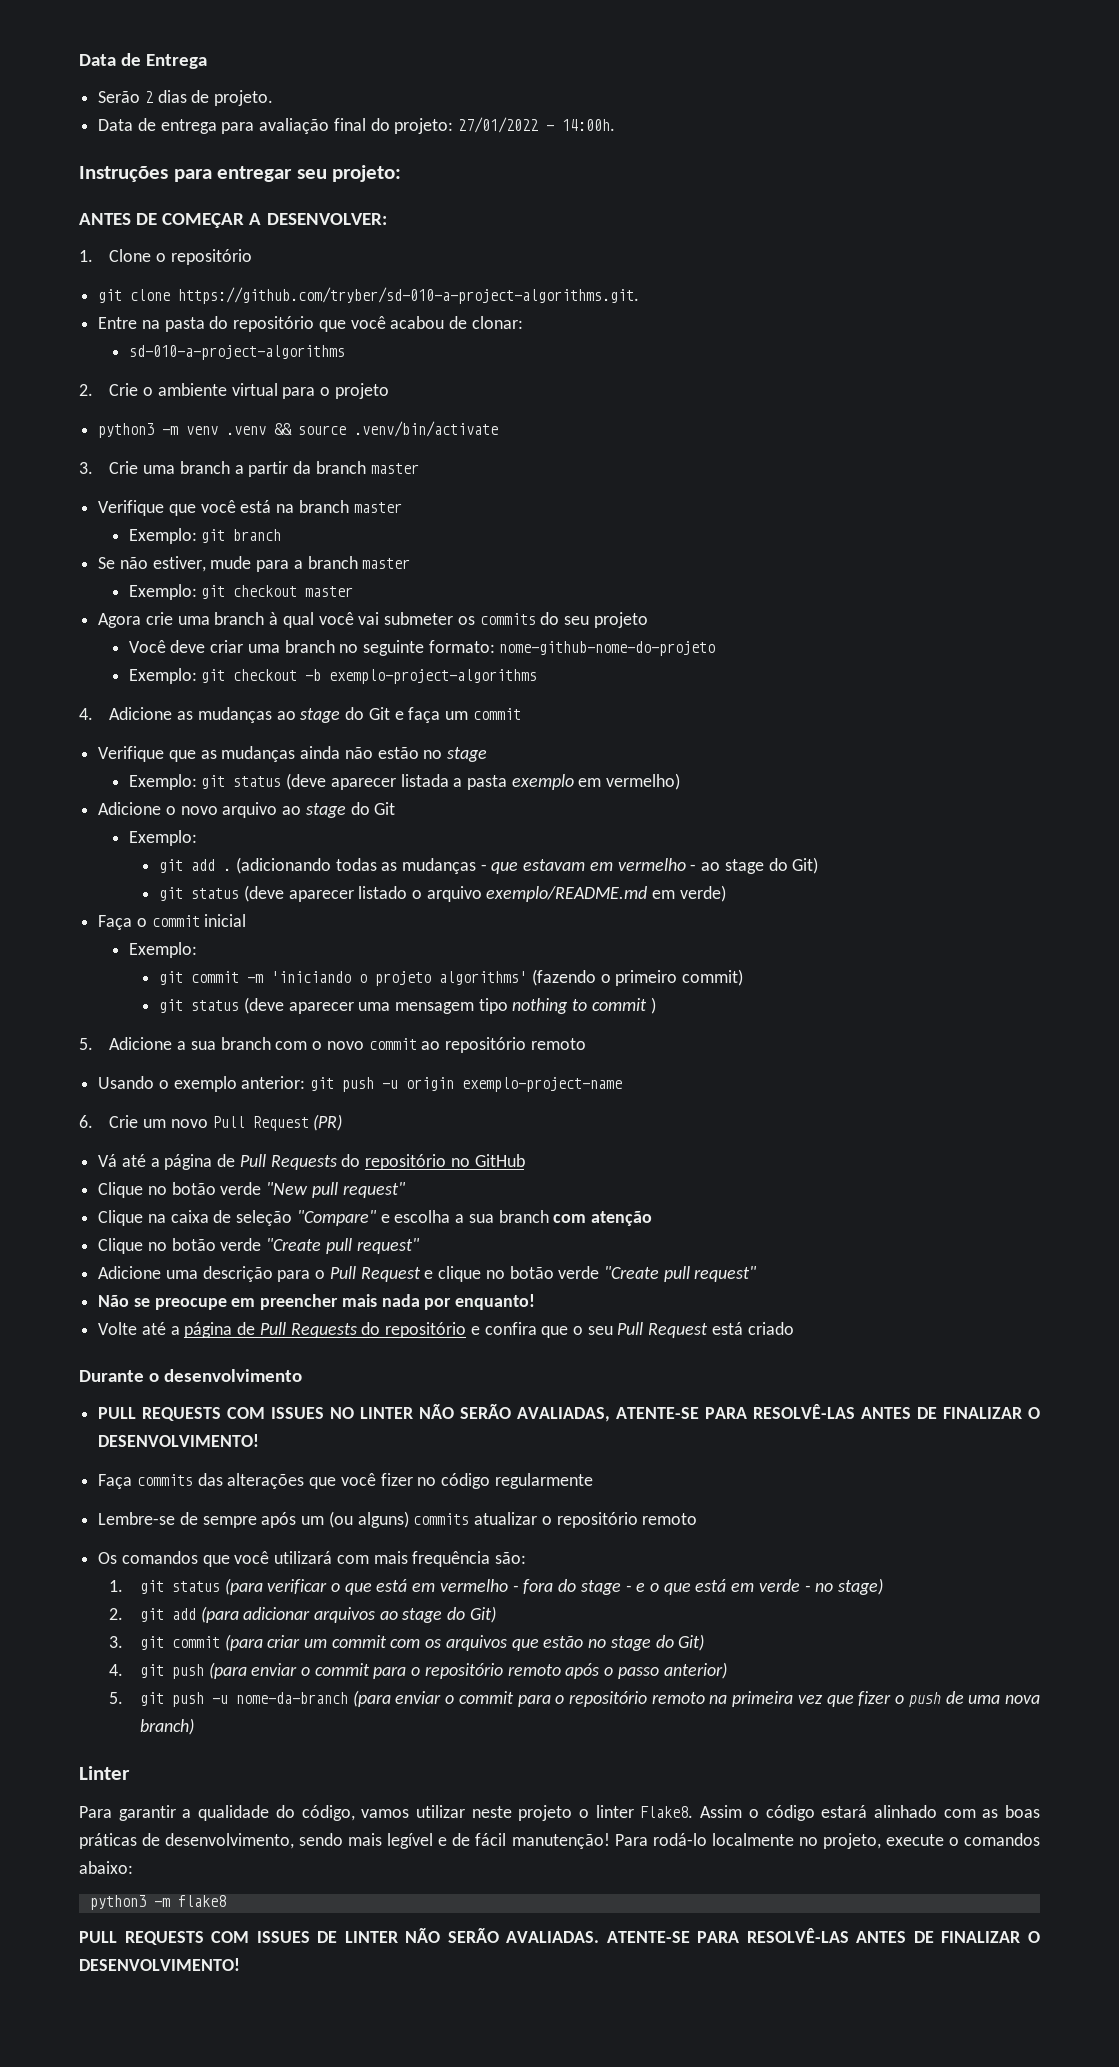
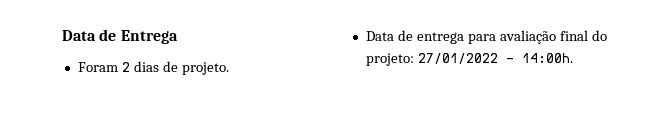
- Serão 2 dias de projeto.
+ Foram 2 dias de projeto.
- Instruções para entregar seu projeto:
- ANTES DE COMEÇAR A DESENVOLVER:
- 1. Clone o repositório
- git clone https://github.com/tryber/sd-010-a-project-algorithms.git.
- Entre na pasta do repositório que você acabou de clonar:
- sd-010-a-project-algorithms
- 2. Crie o ambiente virtual para o projeto
- python3 -m venv .venv && source .venv/bin/activate
- 3. Crie uma branch a partir da branch master
- Verifique que você está na branch master
- Exemplo: git branch
- Se não estiver, mude para a branch master
- Exemplo: git checkout master
- Agora crie uma branch à qual você vai submeter os commits do seu projeto
- Você deve criar uma branch no seguinte formato: nome-github-nome-do-projeto
- Exemplo: git checkout -b exemplo-project-algorithms
- 4. Adicione as mudanças ao stage do Git e faça um commit
- Verifique que as mudanças ainda não estão no stage
- Exemplo: git status (deve aparecer listada a pasta exemplo em vermelho)
- Adicione o novo arquivo ao stage do Git
- Exemplo:
- git add . (adicionando todas as mudanças - que estavam em vermelho - ao stage do Git)
- git status (deve aparecer listado o arquivo exemplo/README.md em verde)
- Faça o commit inicial
- Exemplo:
- git commit -m 'iniciando o projeto algorithms' (fazendo o primeiro commit)
- git status (deve aparecer uma mensagem tipo nothing to commit )
- 5. Adicione a sua branch com o novo commit ao repositório remoto
- Usando o exemplo anterior: git push -u origin exemplo-project-name
- 6. Crie um novo Pull Request (PR)
- Vá até a página de Pull Requests do repositório no GitHub
- Clique no botão verde "New pull request"
- Clique na caixa de seleção "Compare" e escolha a sua branch com atenção
- Clique no botão verde "Create pull request"
- Adicione uma descrição para o Pull Request e clique no botão verde "Create pull request"
- Não se preocupe em preencher mais nada por enquanto!
- Volte até a página de Pull Requests do repositório e confira que o seu Pull Request está criado
- Durante o desenvolvimento
- PULL REQUESTS COM ISSUES NO LINTER NÃO SERÃO AVALIADAS, ATENTE-SE PARA RESOLVÊ-LAS ANTES DE FINALIZAR O DESENVOLVIMENTO!
- Faça commits das alterações que você fizer no código regularmente
- Lembre-se de sempre após um (ou alguns) commits atualizar o repositório remoto
- Os comandos que você utilizará com mais frequência são:
- 1. git status (para verificar o que está em vermelho - fora do stage - e o que está em verde - no stage)
- 2. git add (para adicionar arquivos ao stage do Git)
- 3. git commit (para criar um commit com os arquivos que estão no stage do Git)
- 4. git push (para enviar o commit para o repositório remoto após o passo anterior)
- 5. git push -u nome-da-branch (para enviar o commit para o repositório remoto na primeira vez que fizer o push de uma nova branch)
- Linter
- Para garantir a qualidade do código, vamos utilizar neste projeto o linter Flake8. Assim o código estará alinhado com as boas práticas de desenvolvimento, sendo mais legível e de fácil manutenção! Para rodá-lo localmente no projeto, execute o comandos abaixo:
- python3 -m flake8
- PULL REQUESTS COM ISSUES DE LINTER NÃO SERÃO AVALIADAS. ATENTE-SE PARA RESOLVÊ-LAS ANTES DE FINALIZAR O DESENVOLVIMENTO!

